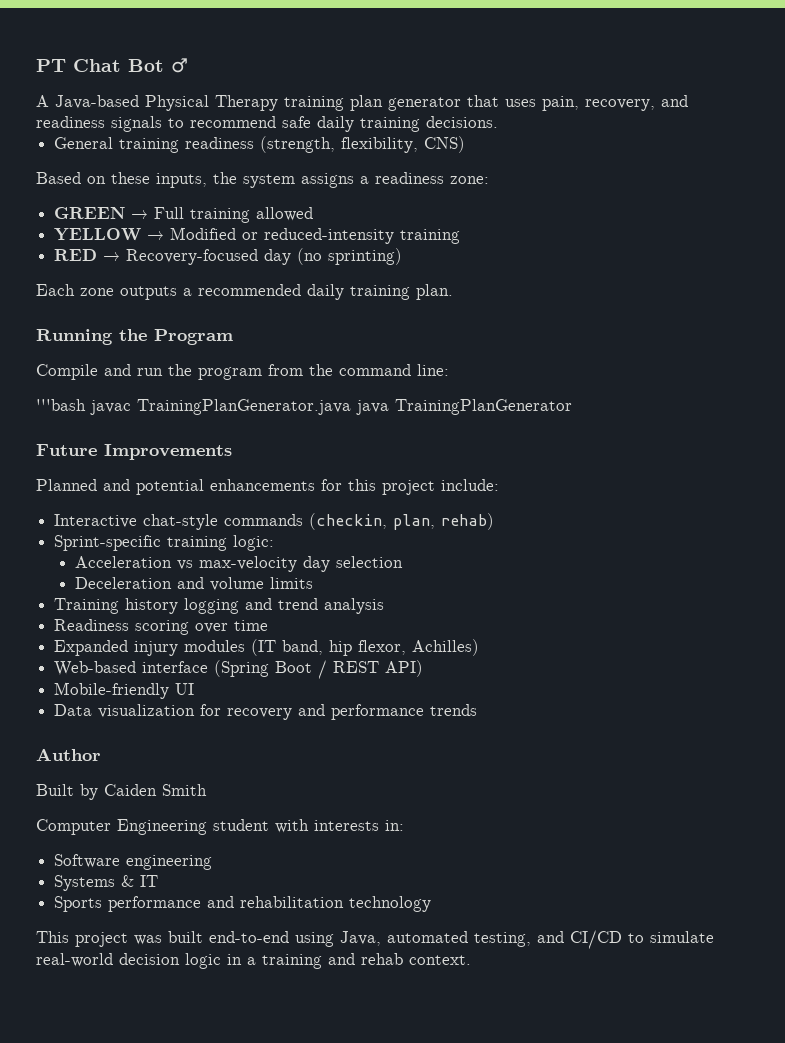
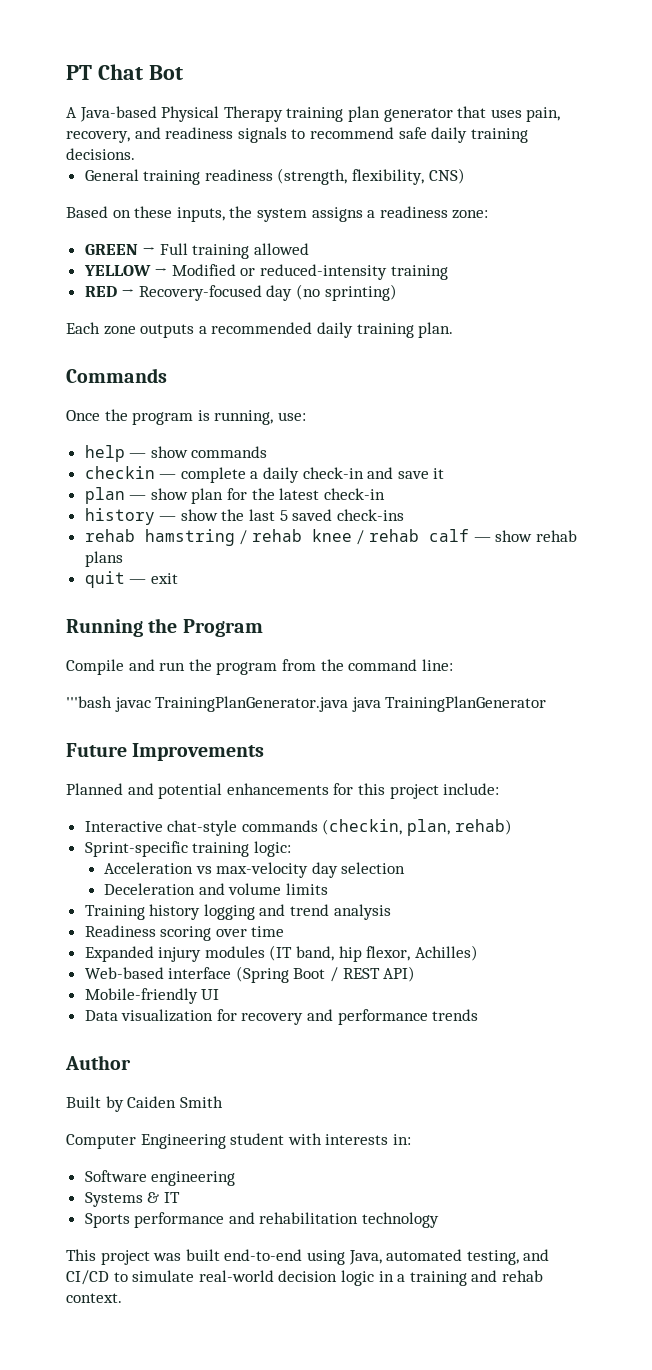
- PT Chat Bot ♂
+ PT Chat Bot
+ Commands
+ Once the program is running, use:
+ help — show commands
+ checkin — complete a daily check-in and save it
+ plan — show plan for the latest check-in
+ history — show the last 5 saved check-ins
+ rehab hamstring / rehab knee / rehab calf — show rehab plans
+ quit — exit

